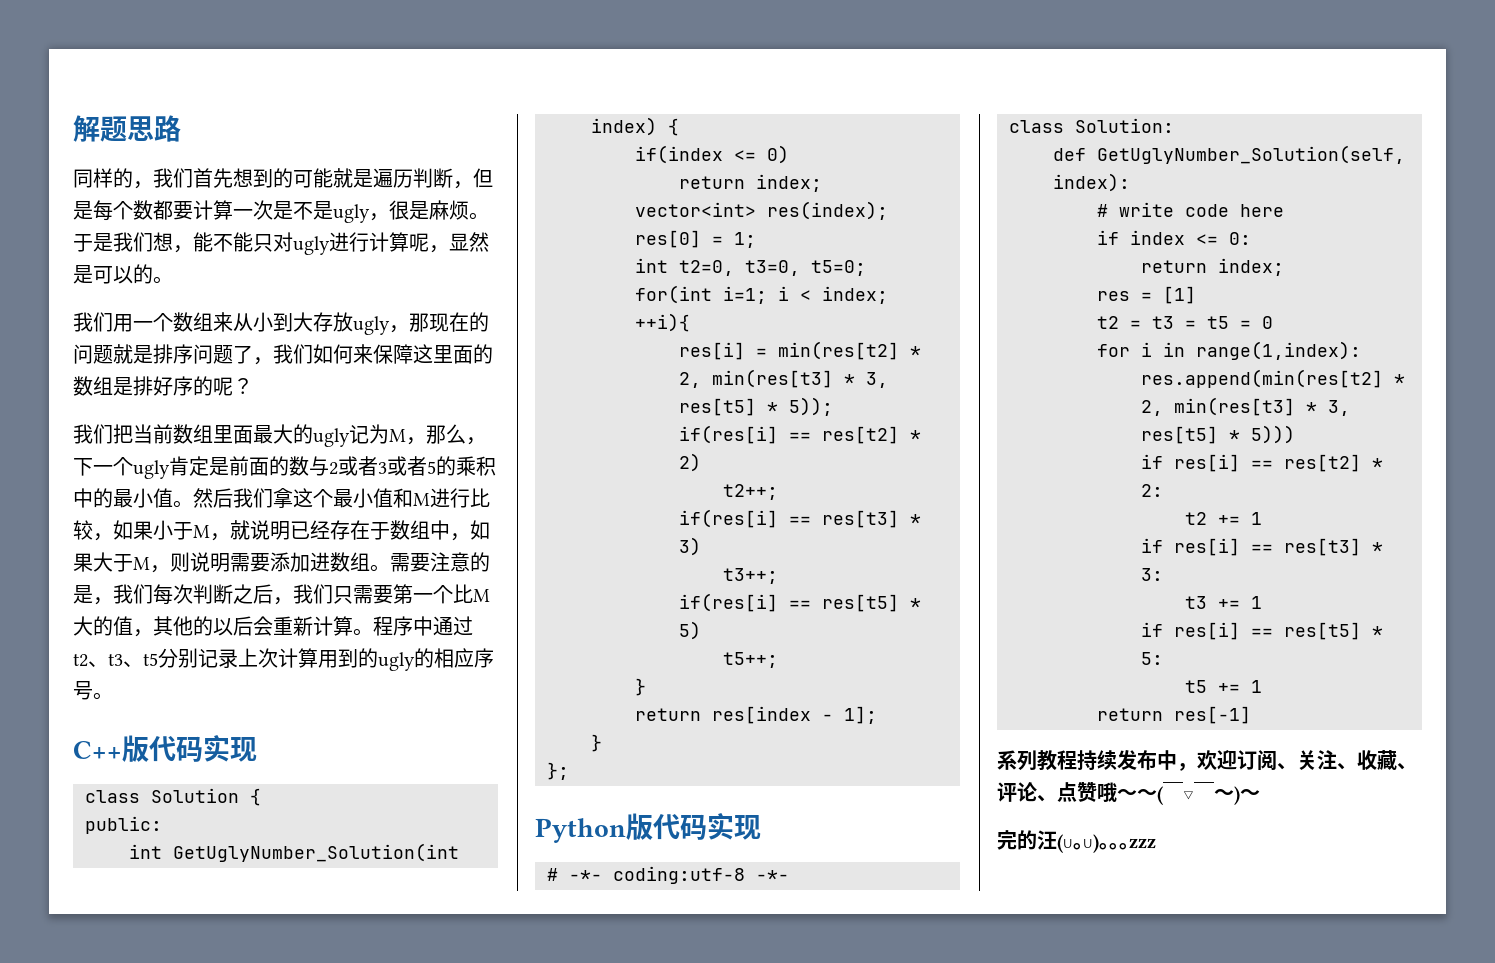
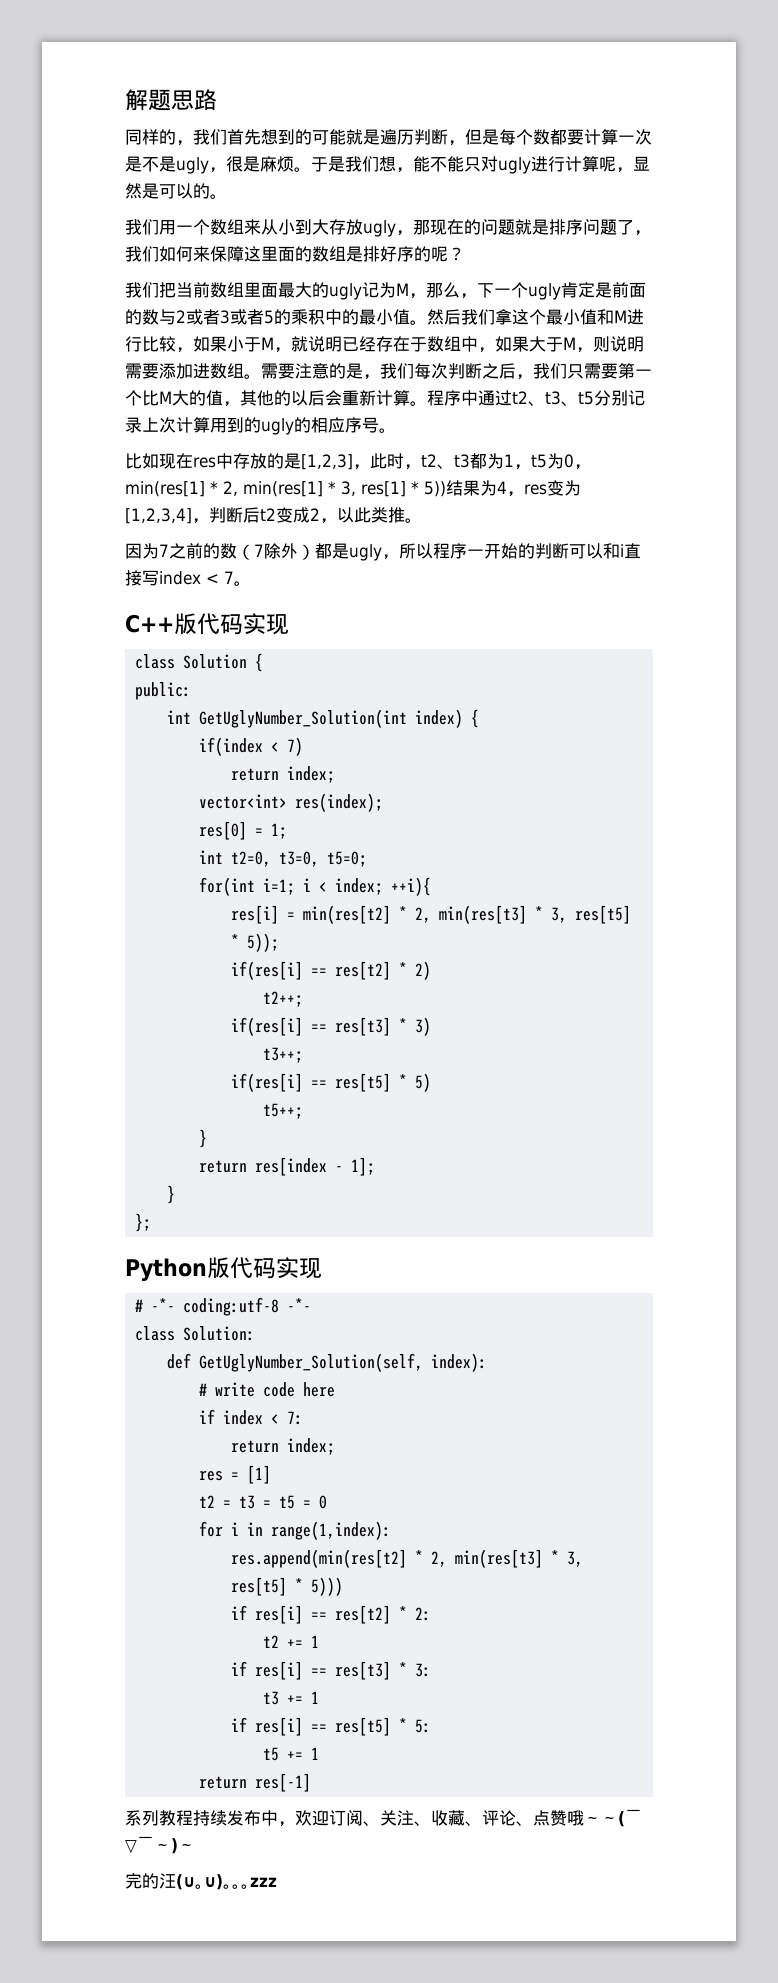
+ 比如现在res中存放的是[1,2,3]，此时，t2、t3都为1，t5为0，min(res[1] * 2, min(res[1] * 3, res[1] * 5))结果为4，res变为[1,2,3,4]，判断后t2变成2，以此类推。
+ 因为7之前的数（7除外）都是ugly，所以程序一开始的判断可以和i直接写index < 7。
- if(index <= 0)
+ if(index < 7)
- if index <= 0:
+ if index < 7:

